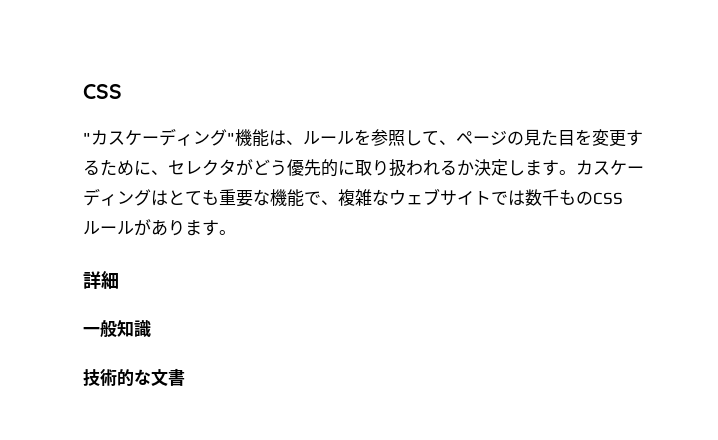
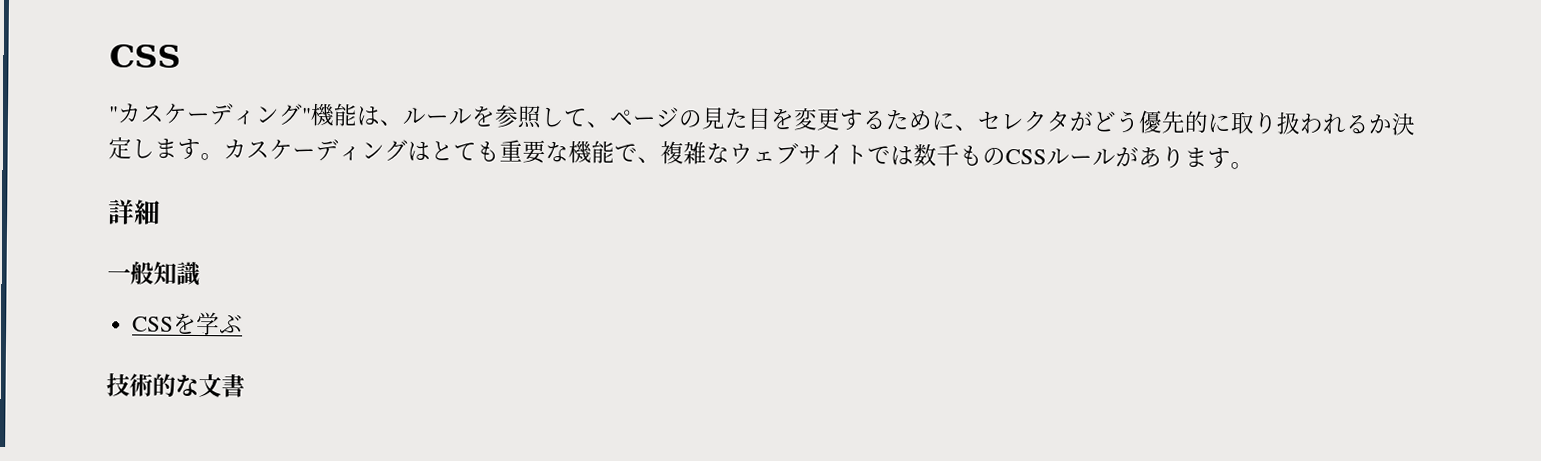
+ CSSを学ぶ

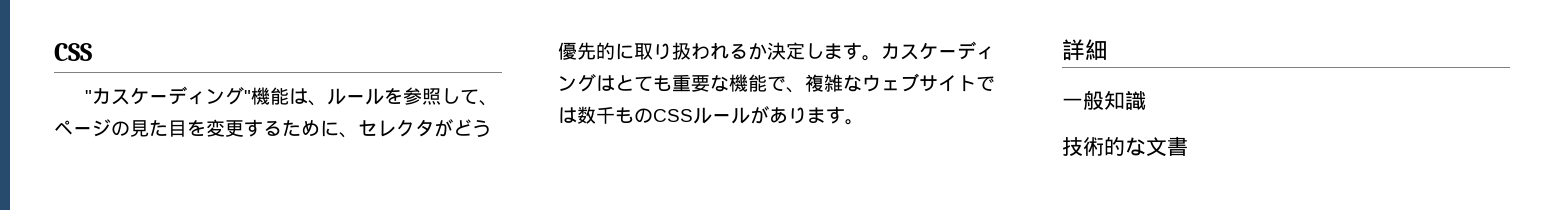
- CSSを学ぶ

